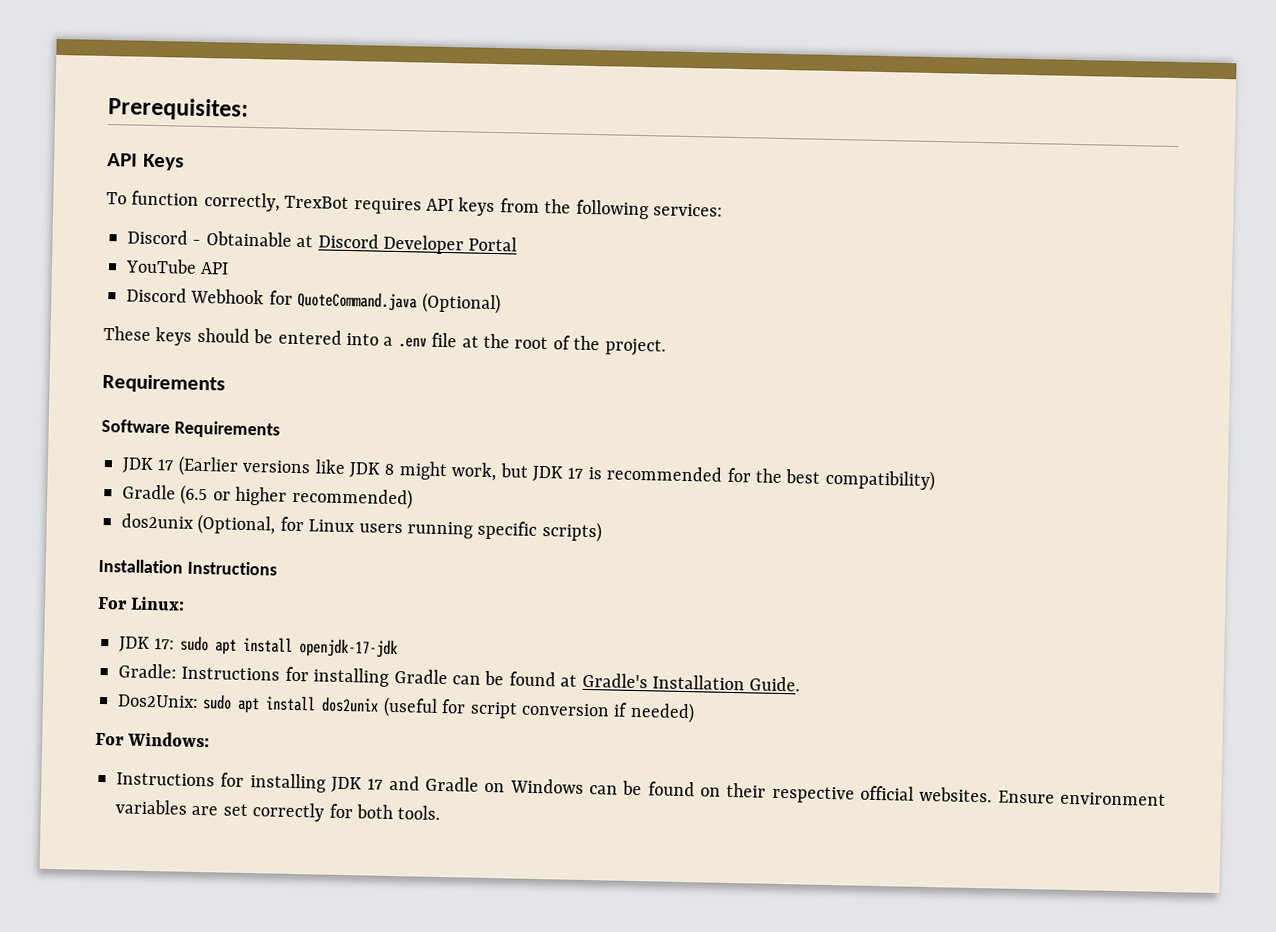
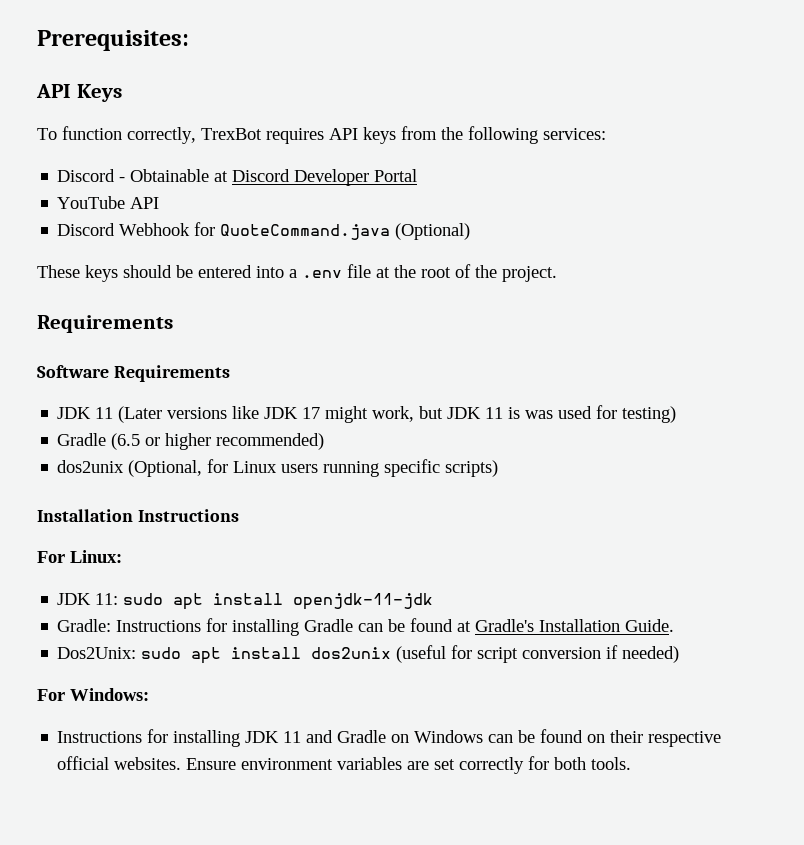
- JDK 17 (Earlier versions like JDK 8 might work, but JDK 17 is recommended for the best compatibility)
+ JDK 11 (Later versions like JDK 17 might work, but JDK 11 is was used for testing)
- JDK 17: sudo apt install openjdk-17-jdk
+ JDK 11: sudo apt install openjdk-11-jdk
- Instructions for installing JDK 17 and Gradle on Windows can be found on their respective official websites.
+ Instructions for installing JDK 11 and Gradle on Windows can be found on their respective official websites.

